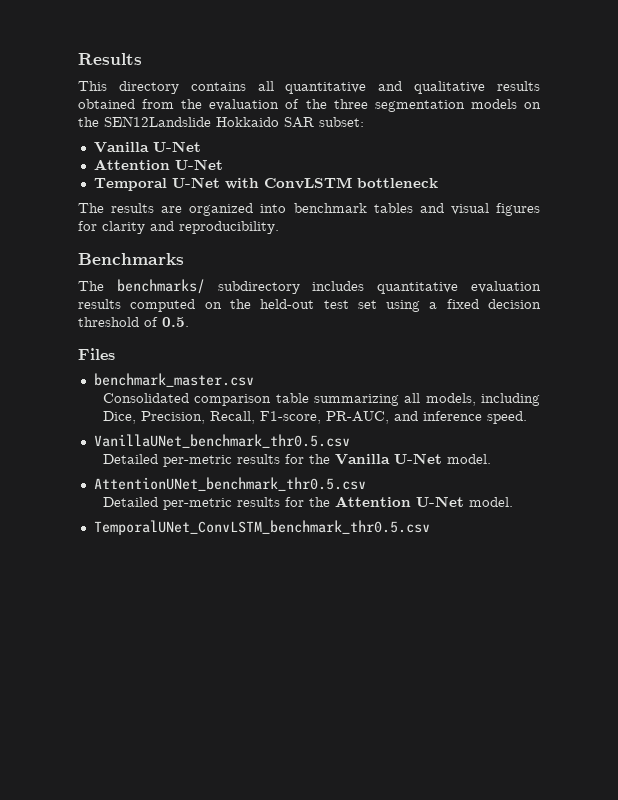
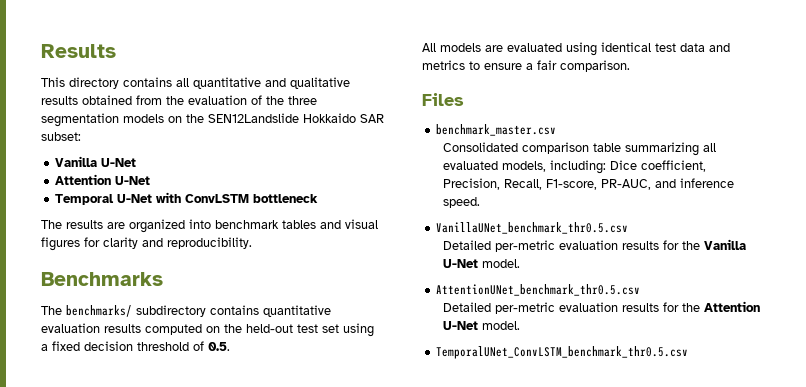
- The benchmarks/ subdirectory includes quantitative evaluation results computed on the held-out test set using a fixed decision threshold of 0.5.
+ The benchmarks/ subdirectory contains quantitative evaluation results computed on the held-out test set using a fixed decision threshold of 0.5.
+ All models are evaluated using identical test data and metrics to ensure a fair comparison.
- Consolidated comparison table summarizing all models, including Dice, Precision, Recall, F1-score, PR-AUC, and inference speed.
+ Consolidated comparison table summarizing all evaluated models, including: Dice coefficient, Precision, Recall, F1-score, PR-AUC, and inference speed.
- Detailed per-metric results for the Vanilla U-Net model.
+ Detailed per-metric evaluation results for the Vanilla U-Net model.
- Detailed per-metric results for the Attention U-Net model.
+ Detailed per-metric evaluation results for the Attention U-Net model.

